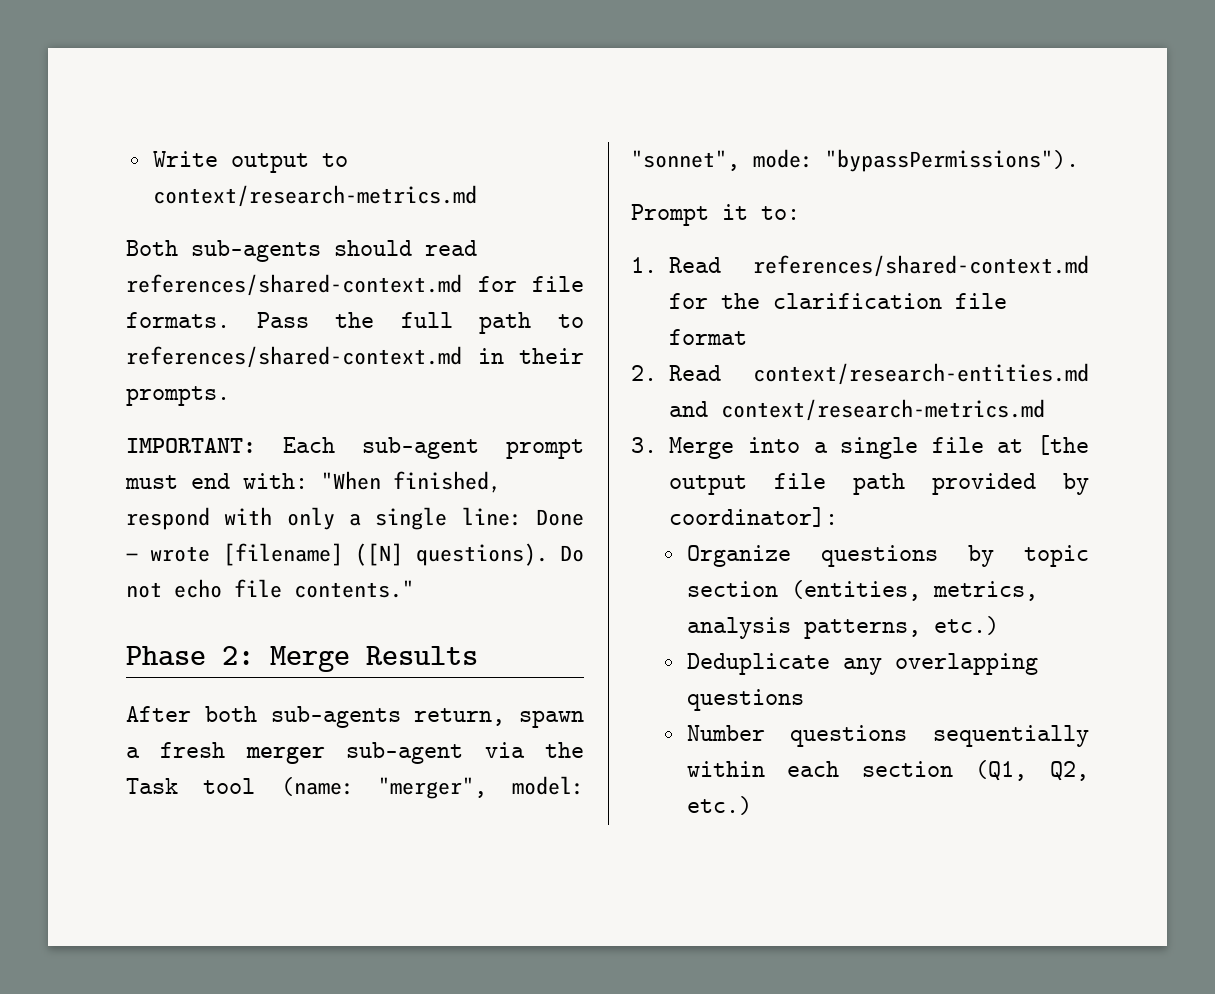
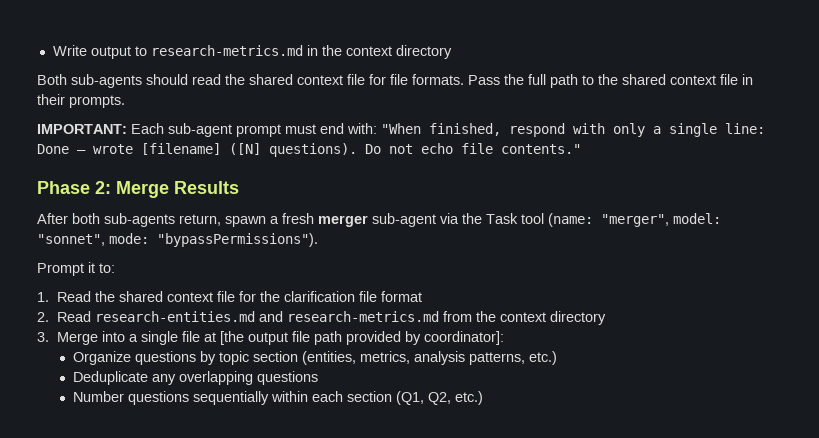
- Write output to context/research-metrics.md
+ Write output to research-metrics.md in the context directory
- Both sub-agents should read references/shared-context.md for file formats.
+ Both sub-agents should read the shared context file for file formats.
- Pass the full path to references/shared-context.md in their prompts.
+ Pass the full path to the shared context file in their prompts.
- 1. Read references/shared-context.md for the clarification file format
+ 1. Read the shared context file for the clarification file format
- 2. Read context/research-entities.md and context/research-metrics.md
+ 2. Read research-entities.md and research-metrics.md from the context directory

